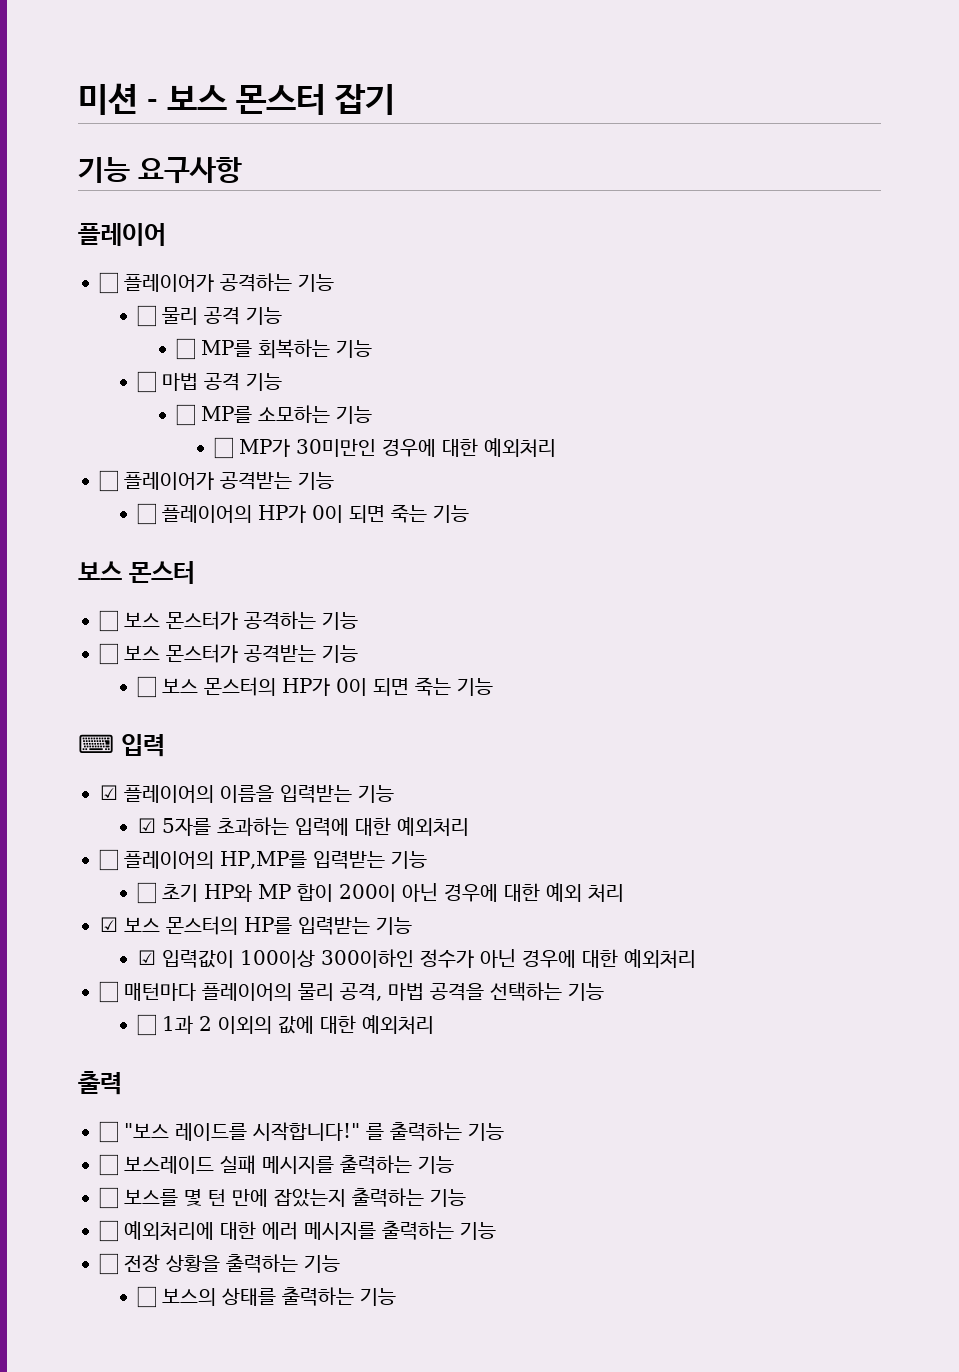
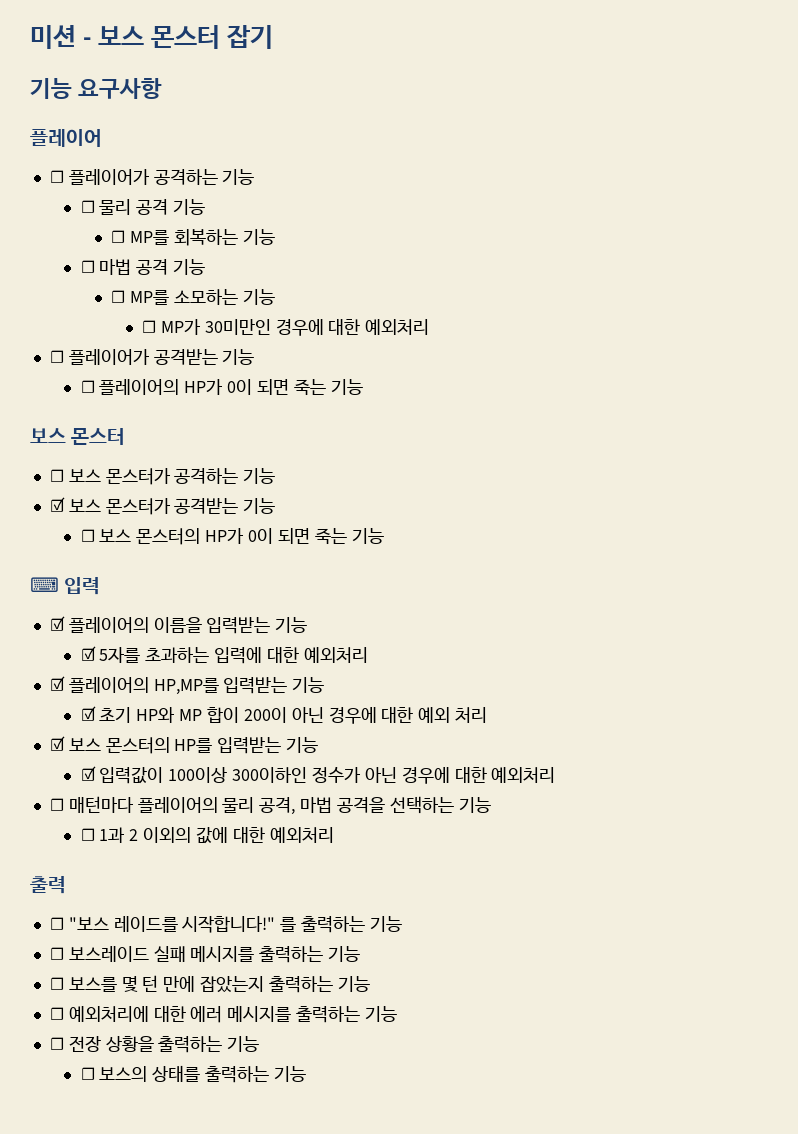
- ☐ 보스 몬스터가 공격받는 기능
+ ☑ 보스 몬스터가 공격받는 기능
- ☐ 플레이어의 HP,MP를 입력받는 기능
+ ☑ 플레이어의 HP,MP를 입력받는 기능
- ☐ 초기 HP와 MP 합이 200이 아닌 경우에 대한 예외 처리
+ ☑ 초기 HP와 MP 합이 200이 아닌 경우에 대한 예외 처리

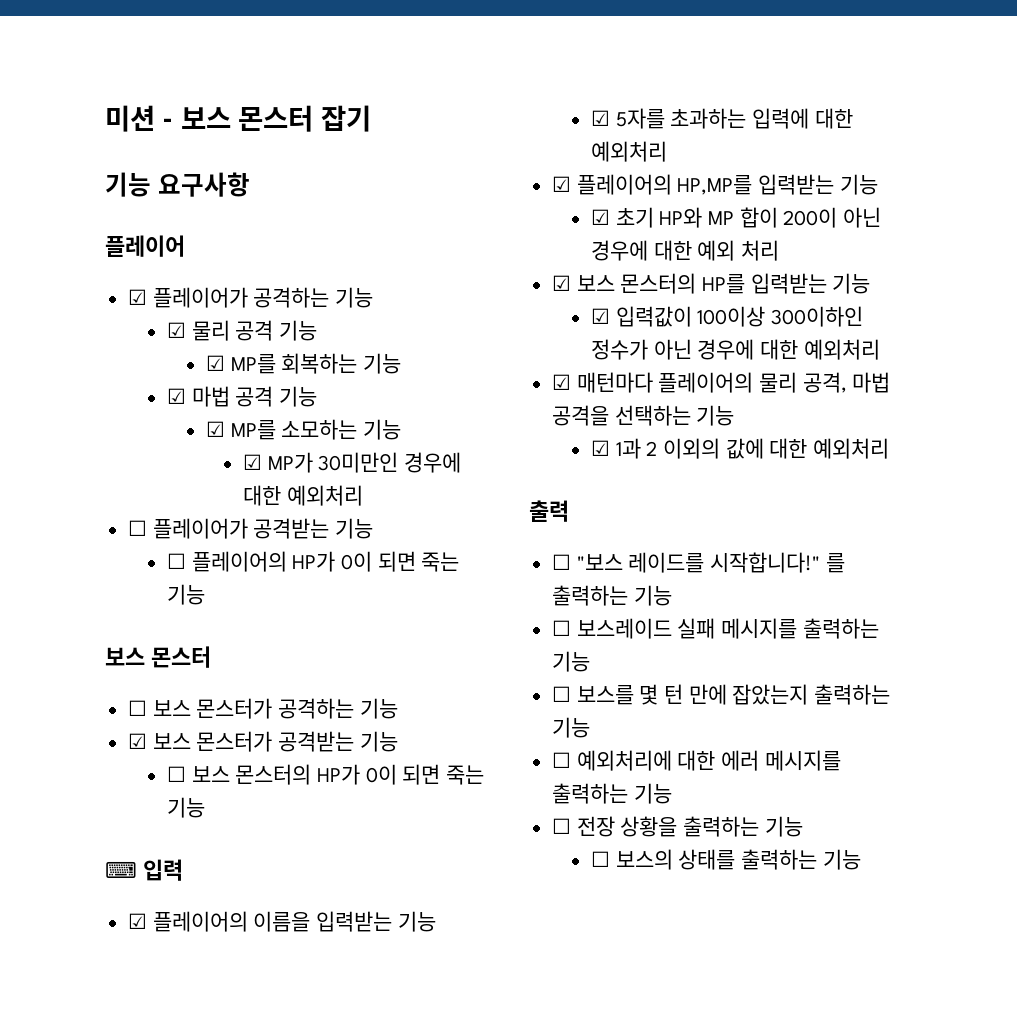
- ☐ 플레이어가 공격하는 기능
+ ☑ 플레이어가 공격하는 기능
- ☐ 물리 공격 기능
+ ☑ 물리 공격 기능
- ☐ MP를 회복하는 기능
+ ☑ MP를 회복하는 기능
- ☐ 마법 공격 기능
+ ☑ 마법 공격 기능
- ☐ MP를 소모하는 기능
+ ☑ MP를 소모하는 기능
- ☐ MP가 30미만인 경우에 대한 예외처리
+ ☑ MP가 30미만인 경우에 대한 예외처리
- ☐ 매턴마다 플레이어의 물리 공격, 마법 공격을 선택하는 기능
+ ☑ 매턴마다 플레이어의 물리 공격, 마법 공격을 선택하는 기능
- ☐ 1과 2 이외의 값에 대한 예외처리
+ ☑ 1과 2 이외의 값에 대한 예외처리

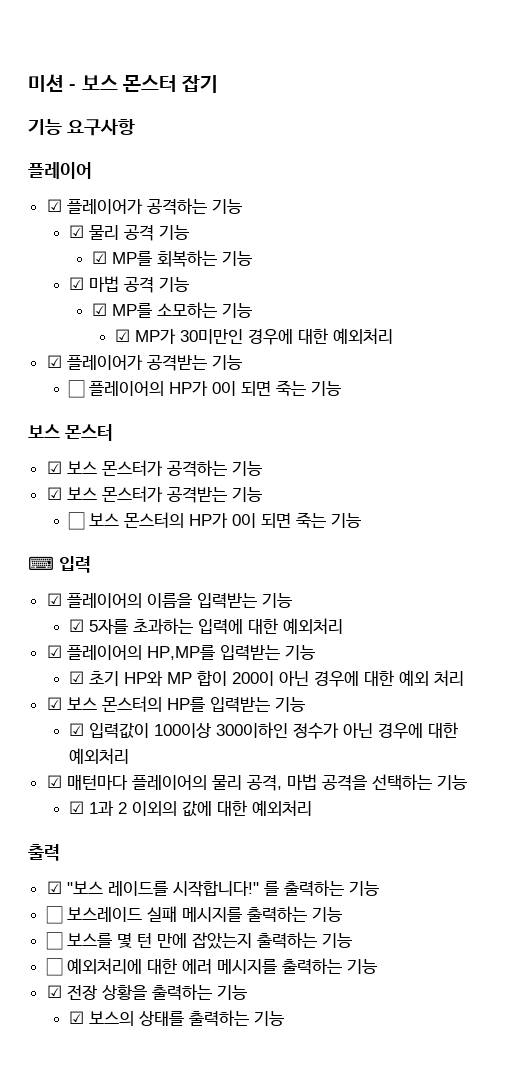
- ☐ 플레이어가 공격받는 기능
+ ☑ 플레이어가 공격받는 기능
- ☐ 보스 몬스터가 공격하는 기능
+ ☑ 보스 몬스터가 공격하는 기능
- ☐ "보스 레이드를 시작합니다!"
+ ☑ "보스 레이드를 시작합니다!"
- ☐ 전장 상황을 출력하는 기능
+ ☑ 전장 상황을 출력하는 기능
- ☐ 보스의 상태를 출력하는 기능
+ ☑ 보스의 상태를 출력하는 기능

